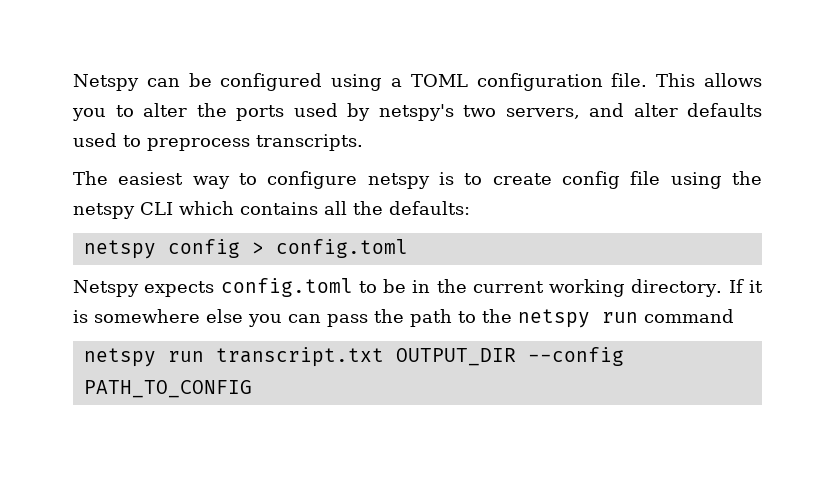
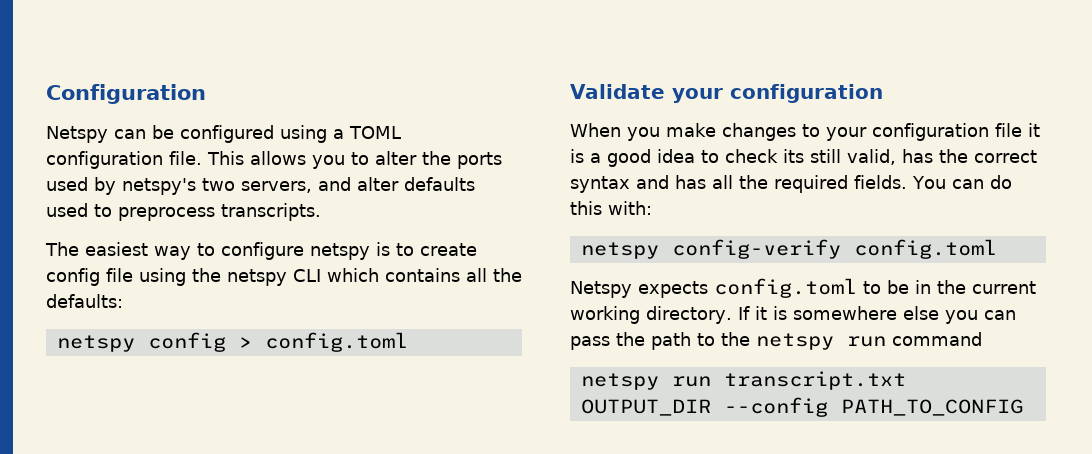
+ Configuration
+ Validate your configuration
+ When you make changes to your configuration file it is a good idea to check its still valid, has the correct syntax and has all the required fields. You can do this with:
+ netspy config-verify config.toml

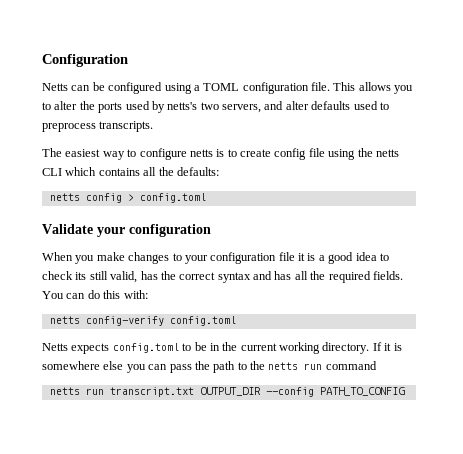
- Netspy can be configured using a TOML configuration file.
+ Netts can be configured using a TOML configuration file.
- This allows you to alter the ports used by netspy's two servers, and alter defaults used to preprocess transcripts.
+ This allows you to alter the ports used by netts's two servers, and alter defaults used to preprocess transcripts.
- The easiest way to configure netspy is to create config file using the netspy CLI which contains all the defaults:
+ The easiest way to configure netts is to create config file using the netts CLI which contains all the defaults:
- netspy config > config.toml
+ netts config > config.toml
- netspy config-verify config.toml
+ netts config-verify config.toml
- Netspy expects config.toml to be in the current working directory.
+ Netts expects config.toml to be in the current working directory.
- If it is somewhere else you can pass the path to the netspy run command
+ If it is somewhere else you can pass the path to the netts run command
- netspy run transcript.txt OUTPUT_DIR --config PATH_TO_CONFIG
+ netts run transcript.txt OUTPUT_DIR --config PATH_TO_CONFIG

